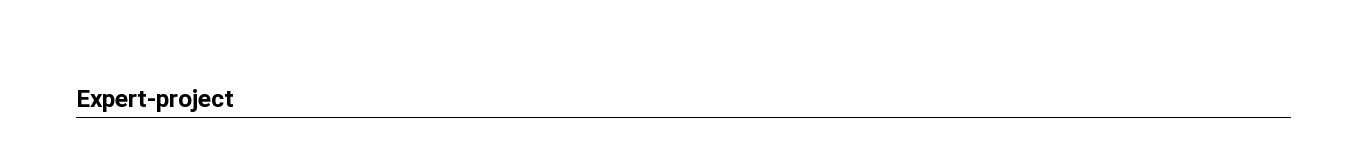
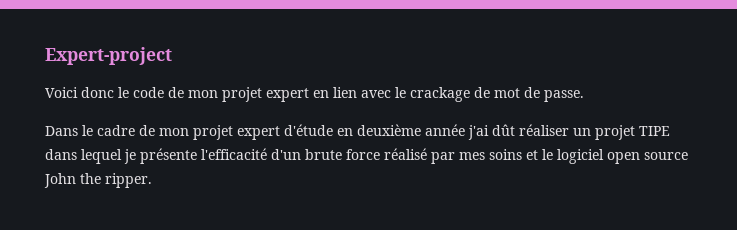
+ Voici donc le code de mon projet expert en lien avec le crackage de mot de passe.
+ Dans le cadre de mon projet expert d'étude en deuxième année j'ai dût réaliser un projet TIPE dans lequel je présente l'efficacité d'un brute force réalisé par mes soins et le logiciel open source John the ripper.

